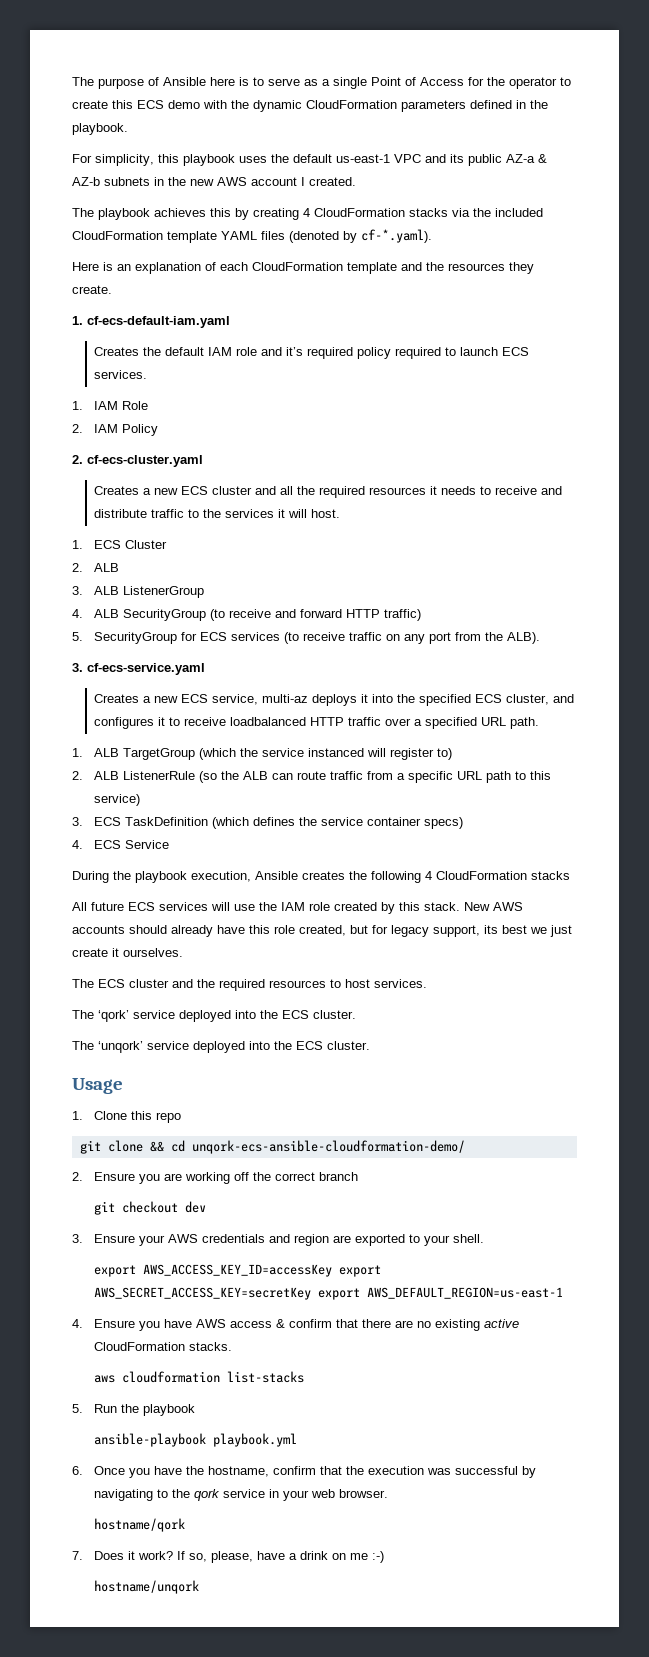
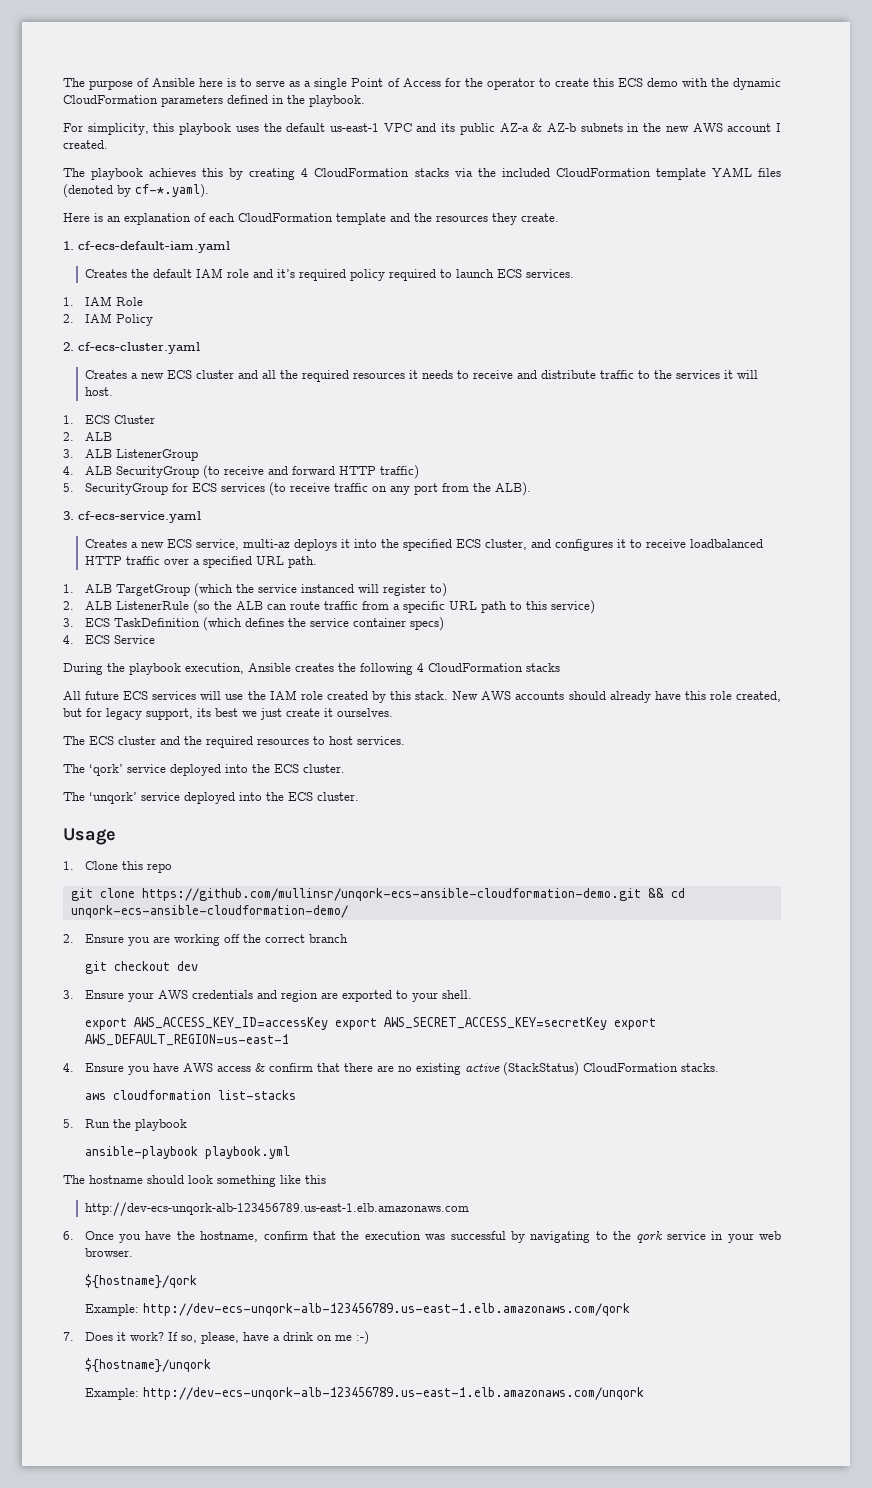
- git clone && cd unqork-ecs-ansible-cloudformation-demo/
+ git clone https://github.com/mullinsr/unqork-ecs-ansible-cloudformation-demo.git && cd unqork-ecs-ansible-cloudformation-demo/
- 4. Ensure you have AWS access & confirm that there are no existing active CloudFormation stacks.
+ 4. Ensure you have AWS access & confirm that there are no existing active (StackStatus) CloudFormation stacks.
+ The hostname should look something like this
+ http://dev-ecs-unqork-alb-123456789.us-east-1.elb.amazonaws.com
- hostname/qork
+ ${hostname}/qork
+ Example: http://dev-ecs-unqork-alb-123456789.us-east-1.elb.amazonaws.com/qork
- hostname/unqork
+ ${hostname}/unqork
+ Example: http://dev-ecs-unqork-alb-123456789.us-east-1.elb.amazonaws.com/unqork

